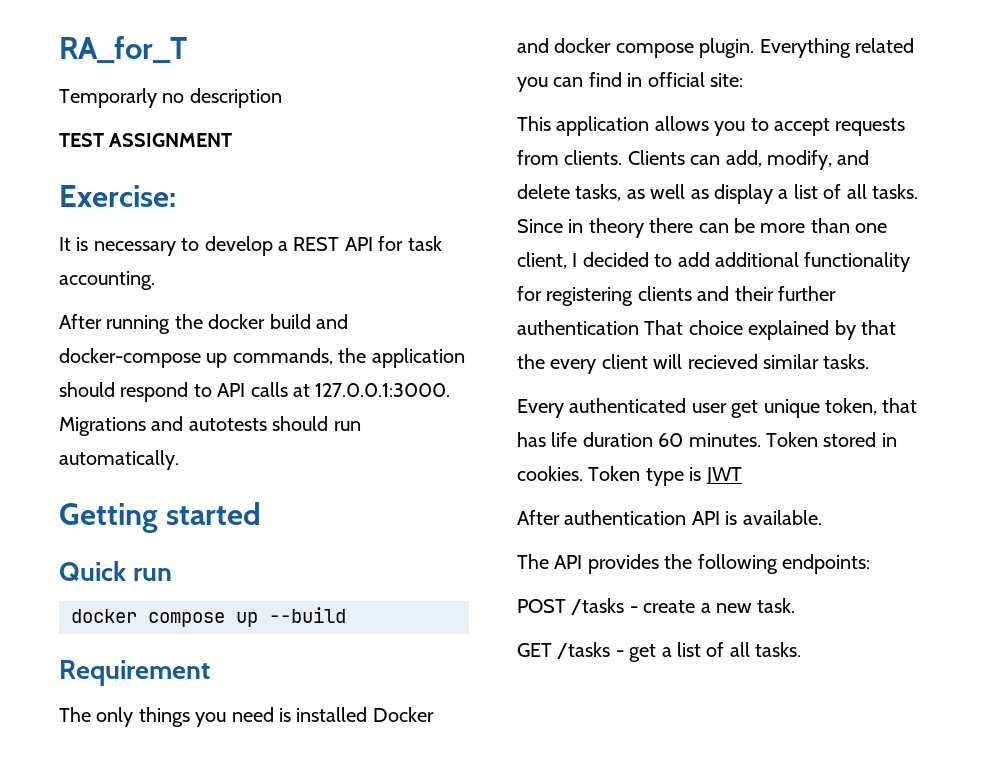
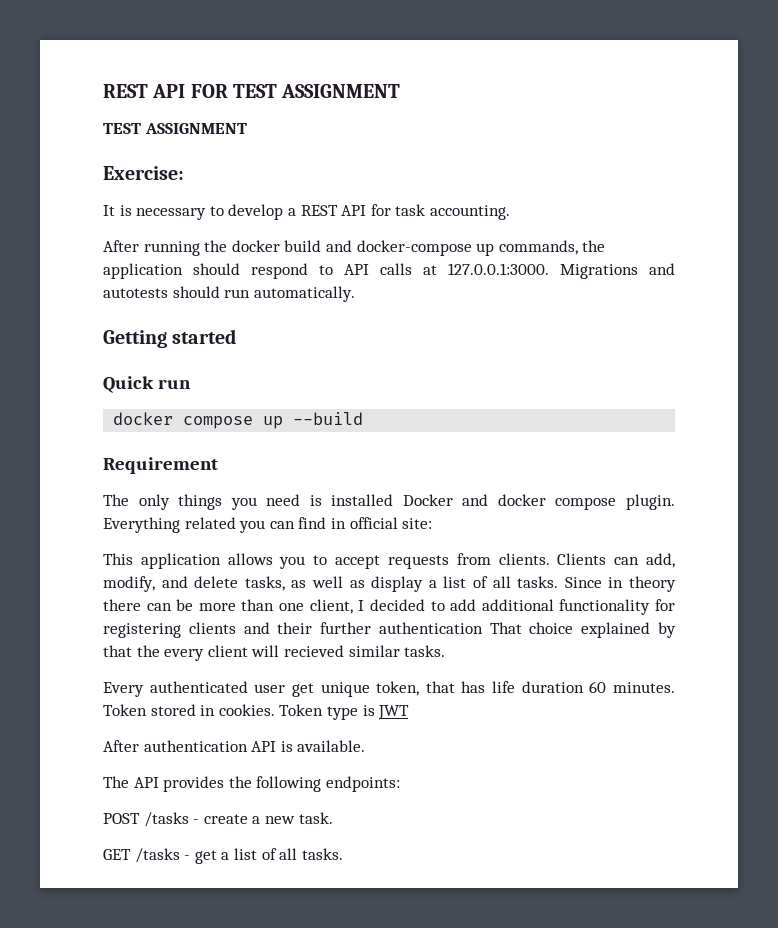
- RA_for_T
- Temporarly no description
+ REST API FOR TEST ASSIGNMENT

